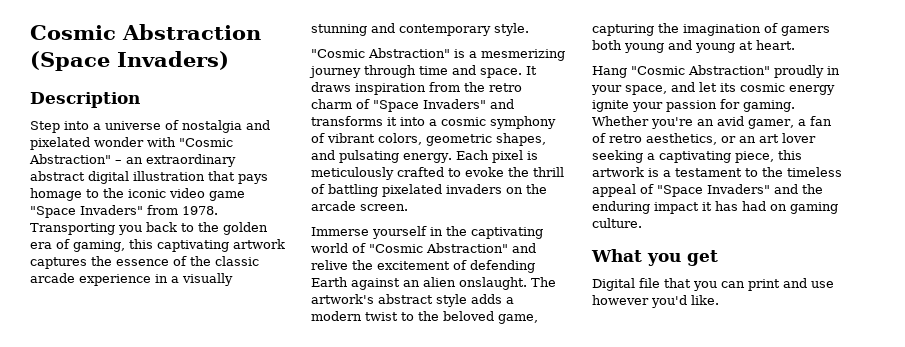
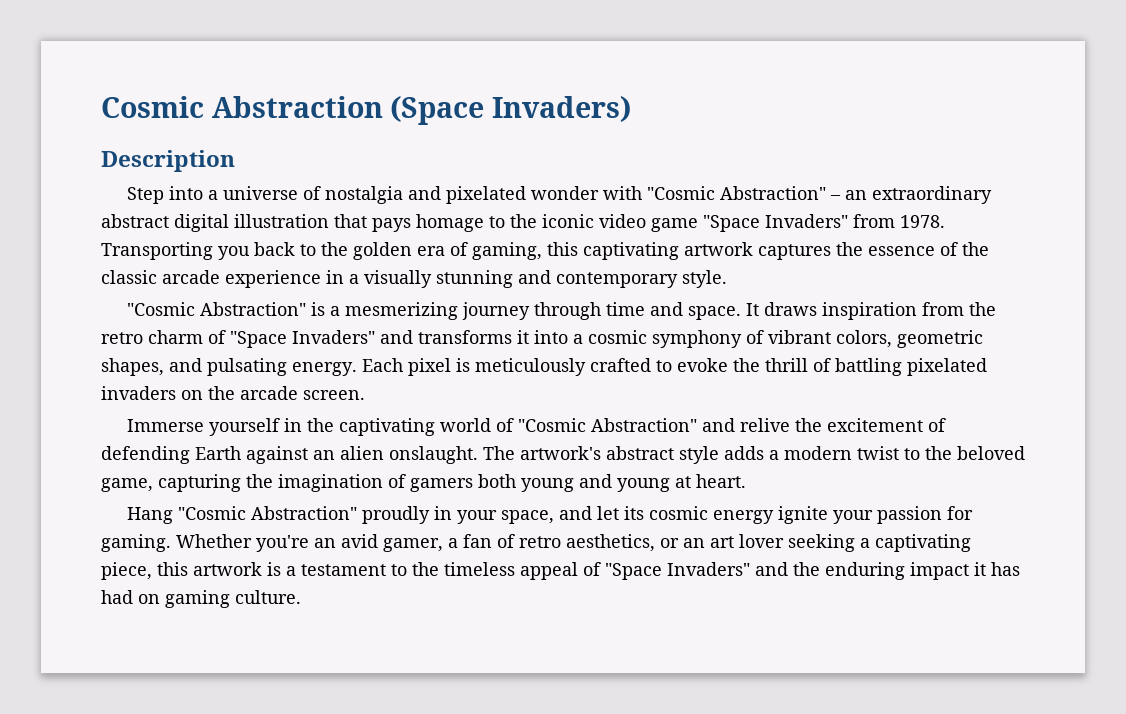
- What you get
- Digital file that you can print and use however you'd like.

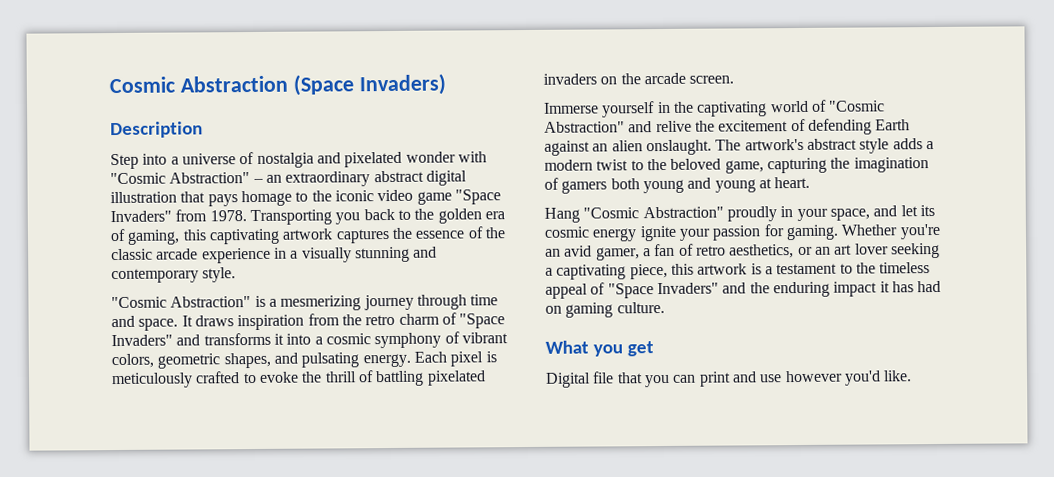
+ What you get
+ Digital file that you can print and use however you'd like.

